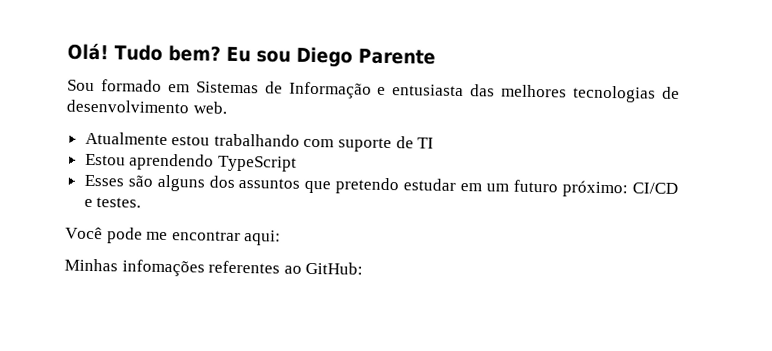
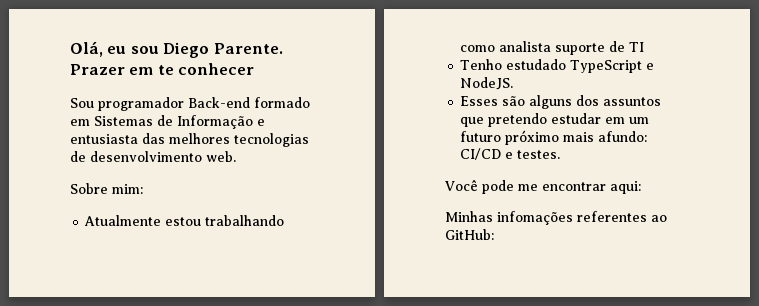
- Olá! Tudo bem? Eu sou Diego Parente
+ Olá, eu sou Diego Parente. Prazer em te conhecer
- Sou formado em Sistemas de Informação e entusiasta das melhores tecnologias de desenvolvimento web.
+ Sou programador Back-end formado em Sistemas de Informação e entusiasta das melhores tecnologias de desenvolvimento web.
+ Sobre mim:
- Atualmente estou trabalhando com suporte de TI
+ Atualmente estou trabalhando como analista suporte de TI
- Estou aprendendo TypeScript
+ Tenho estudado TypeScript e NodeJS.
- Esses são alguns dos assuntos que pretendo estudar em um futuro próximo: CI/CD e testes.
+ Esses são alguns dos assuntos que pretendo estudar em um futuro próximo mais afundo: CI/CD e testes.

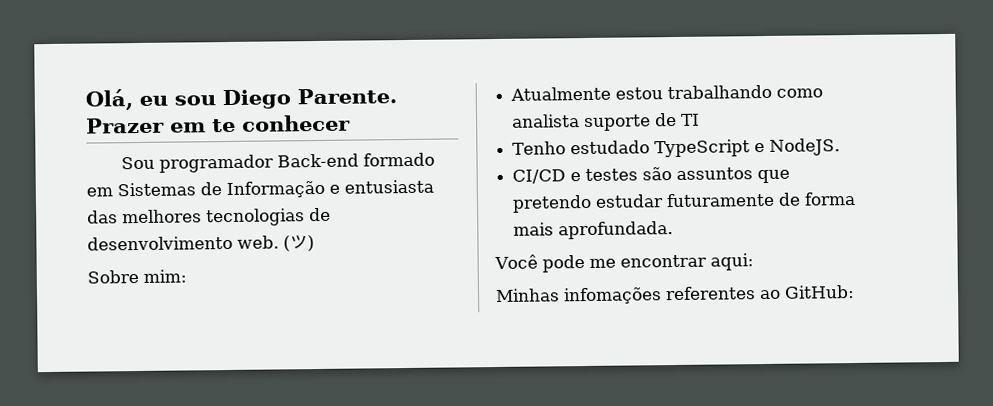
+ (ツ)
- Esses são alguns dos assuntos que pretendo estudar em um futuro próximo mais afundo: CI/CD e testes.
+ CI/CD e testes são assuntos que pretendo estudar futuramente de forma mais aprofundada.

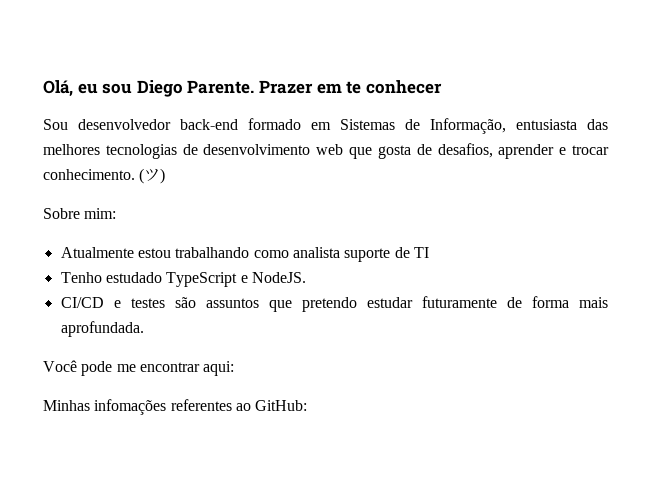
- Sou programador Back-end formado em Sistemas de Informação e entusiasta das melhores tecnologias de desenvolvimento web.
+ Sou desenvolvedor back-end formado em Sistemas de Informação, entusiasta das melhores tecnologias de desenvolvimento web que gosta de desafios, aprender e trocar conhecimento.

